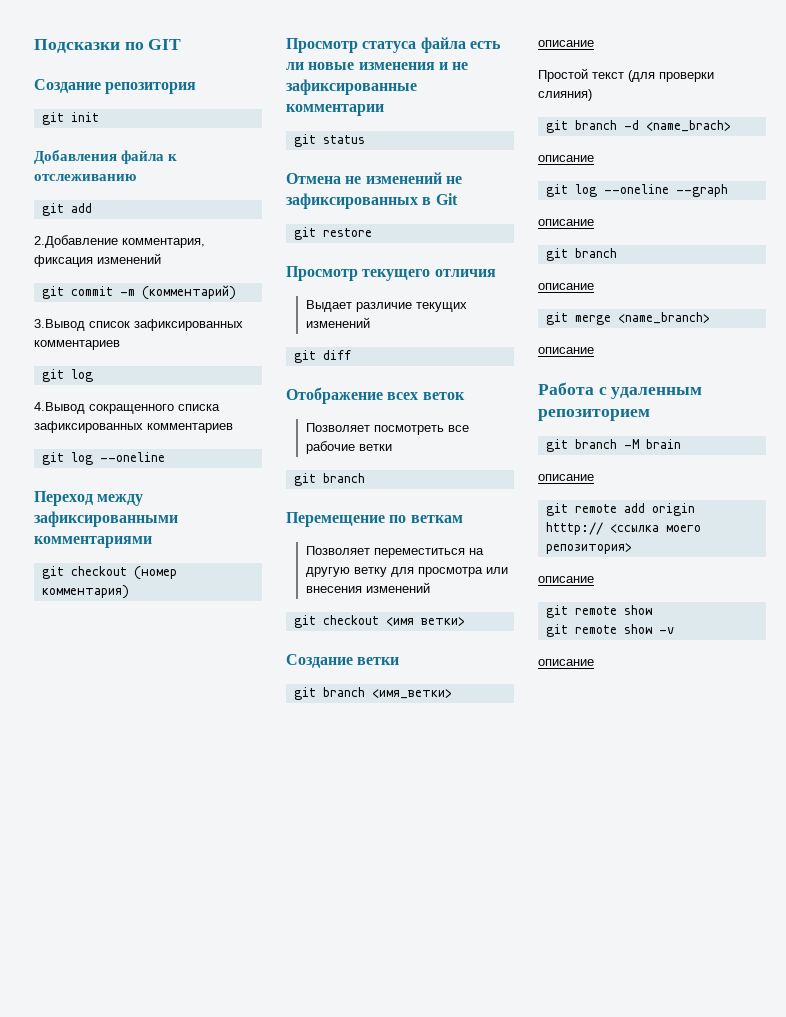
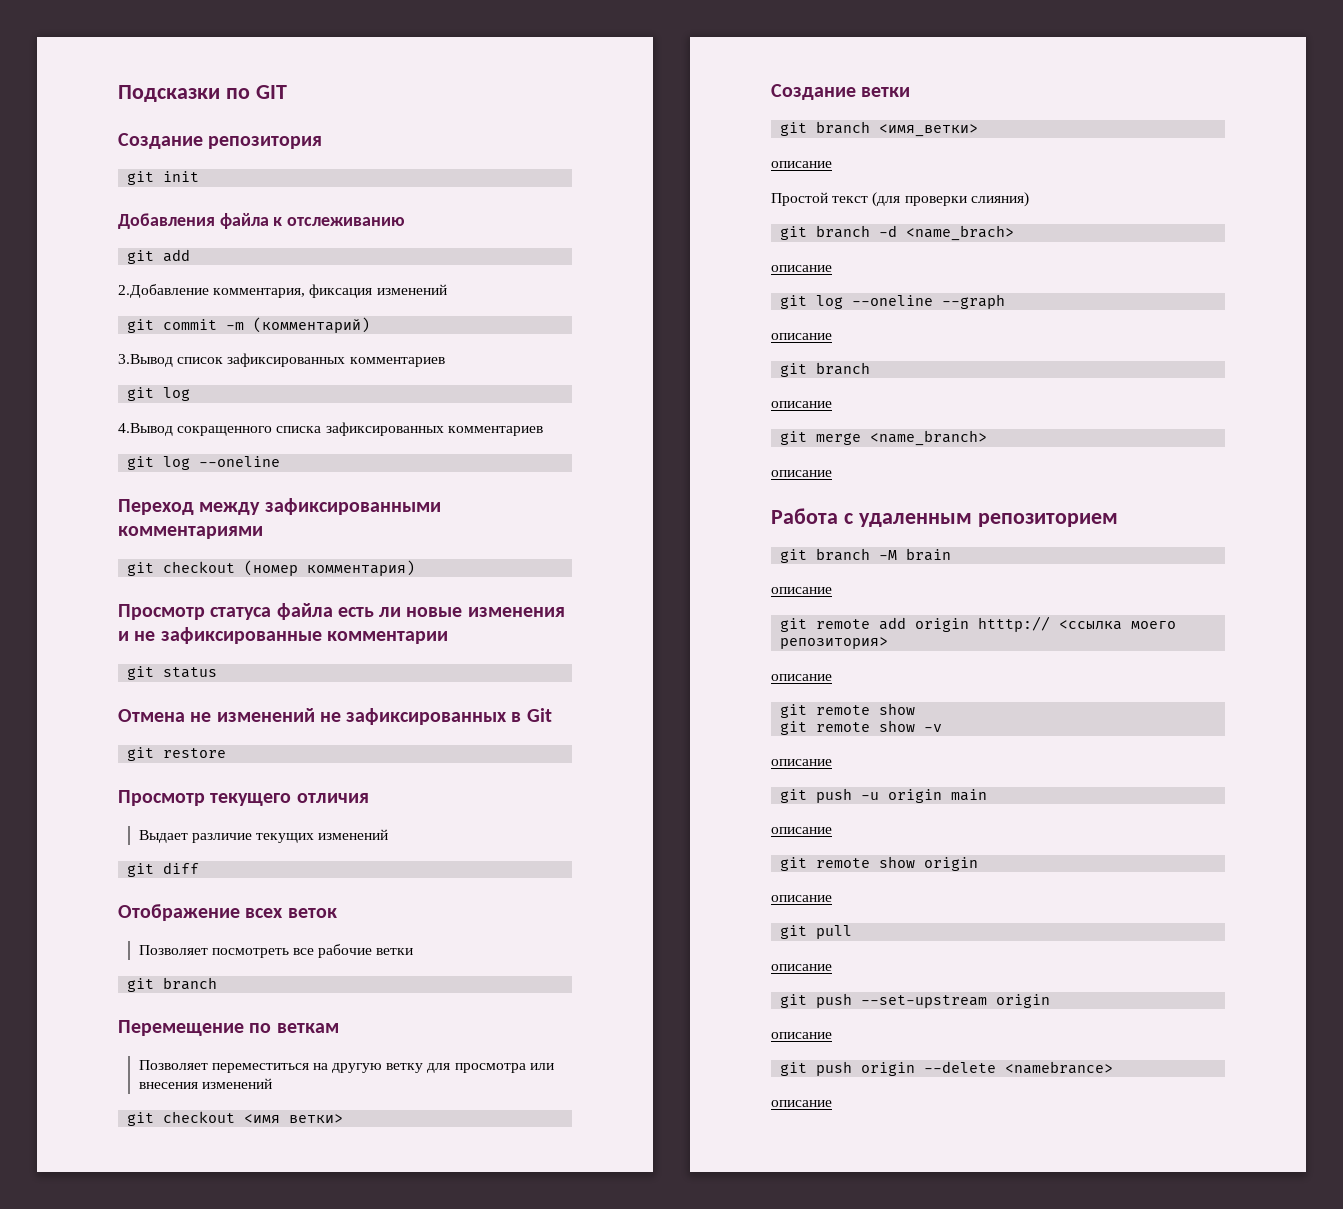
+ git push -u origin main
+ описание
+ git remote show origin
+ описание
+ git pull
+ описание
+ git push --set-upstream origin
+ описание
+ git push origin --delete <namebrance>
+ описание

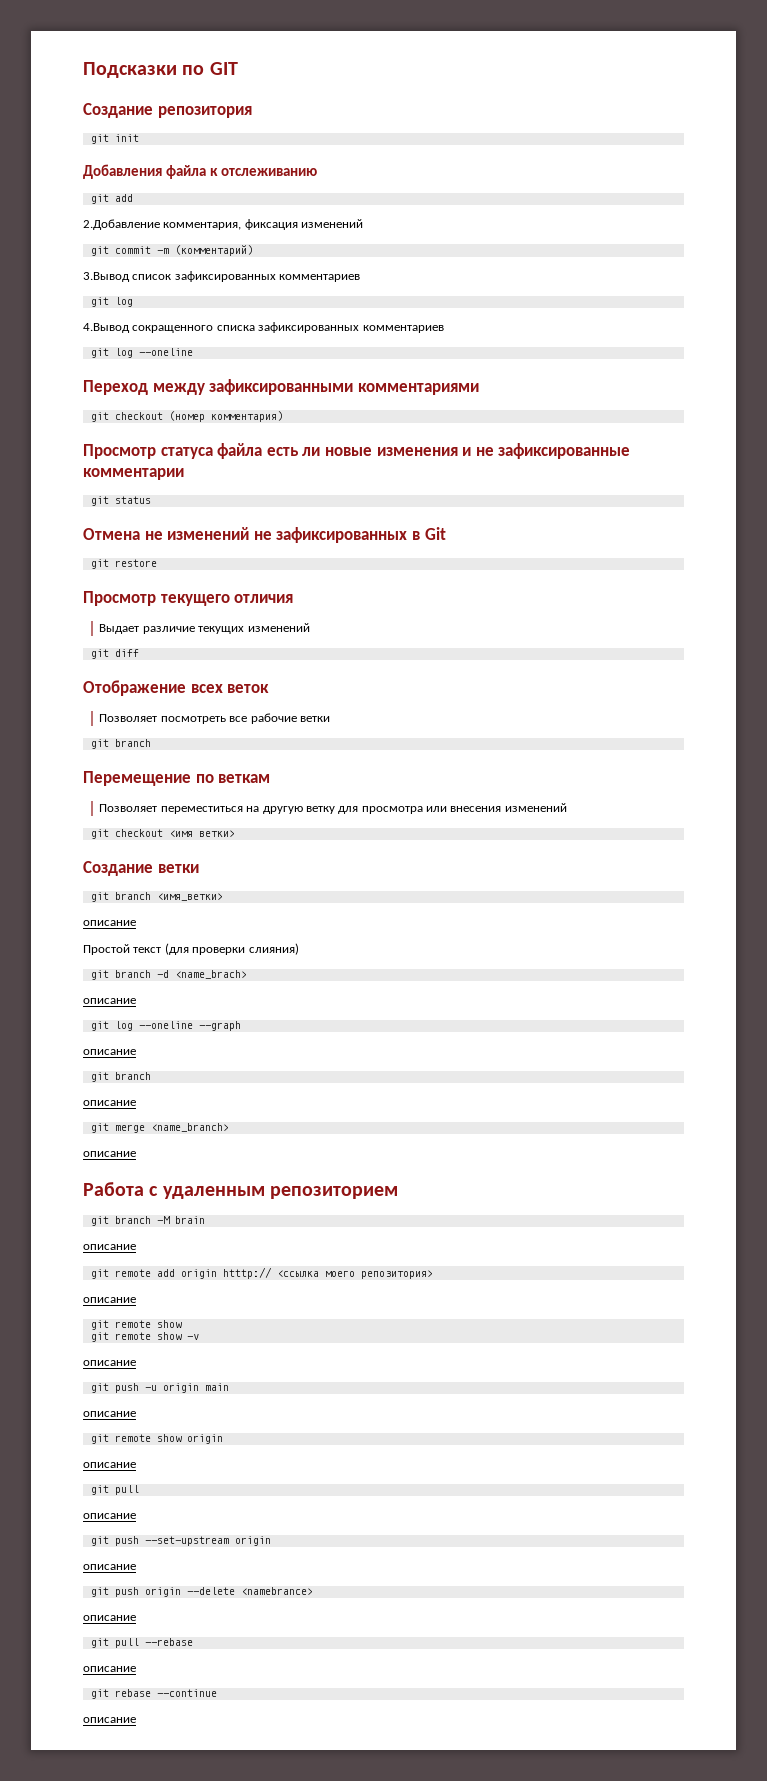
+ git pull --rebase
+ описание
+ git rebase --continue
+ описание

